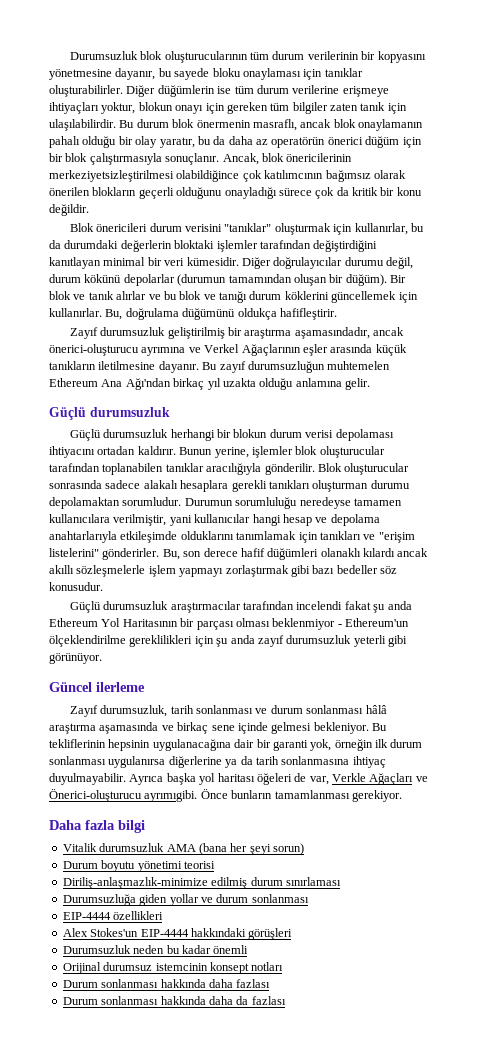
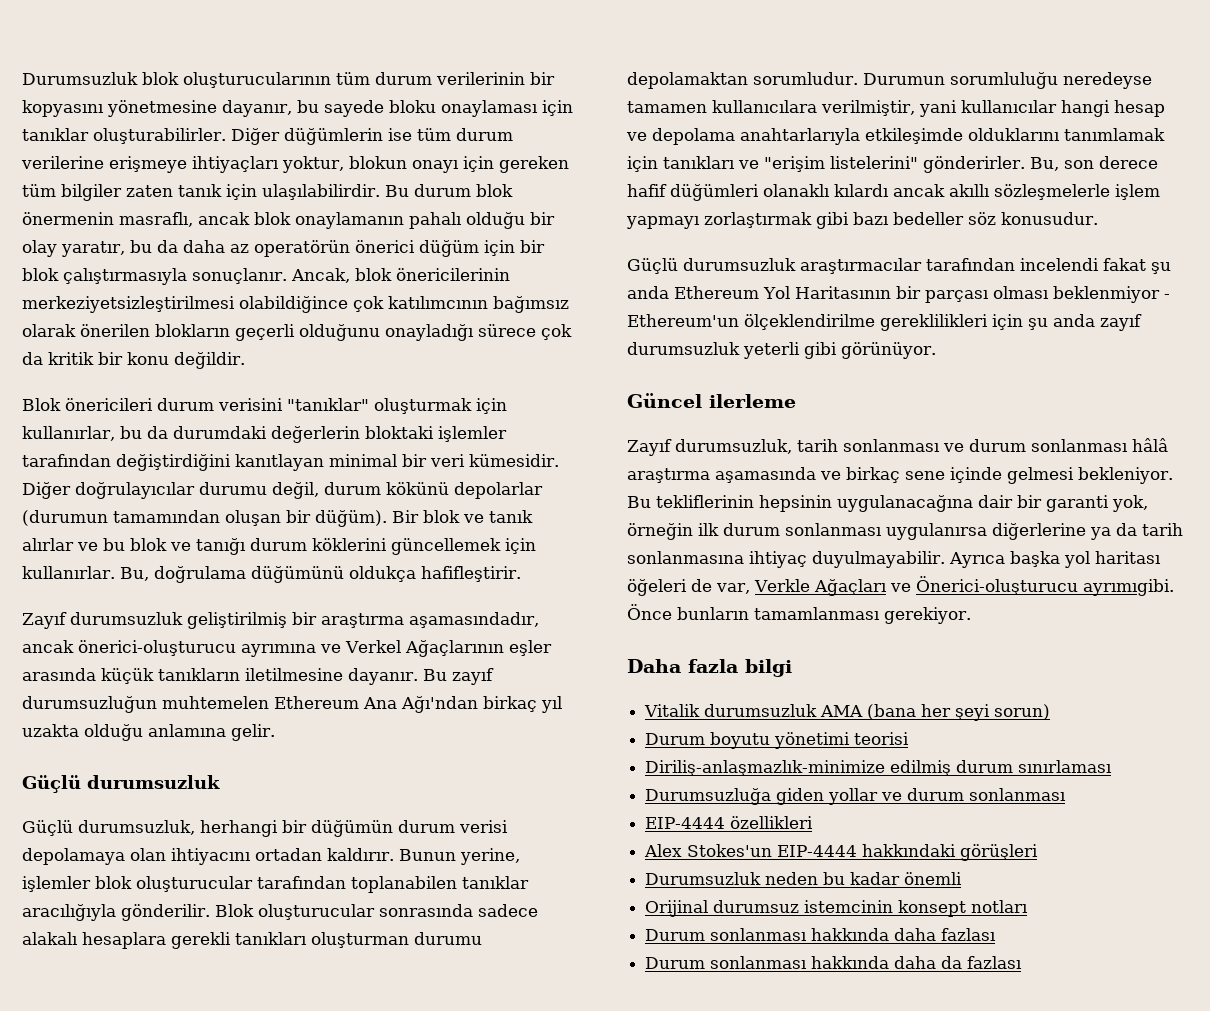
- Güçlü durumsuzluk herhangi bir blokun durum verisi depolaması ihtiyacını ortadan kaldırır.
+ Güçlü durumsuzluk, herhangi bir düğümün durum verisi depolamaya olan ihtiyacını ortadan kaldırır.

